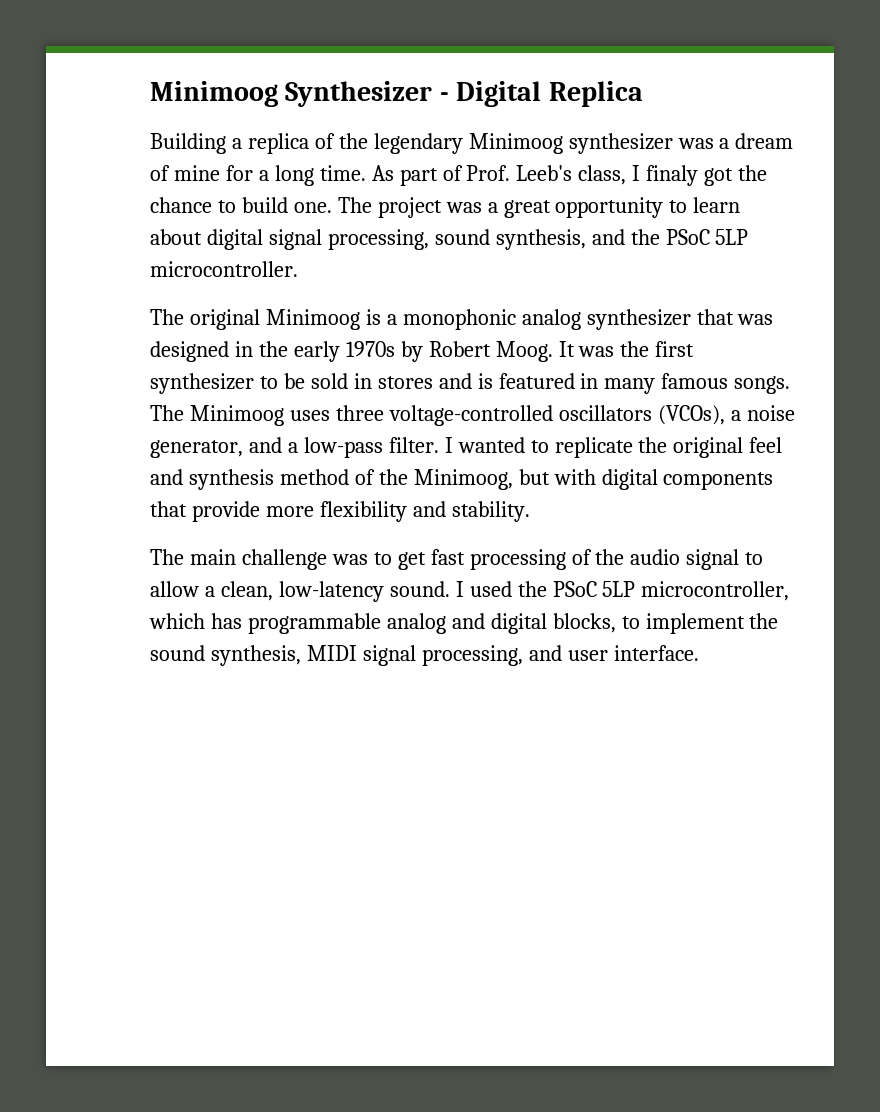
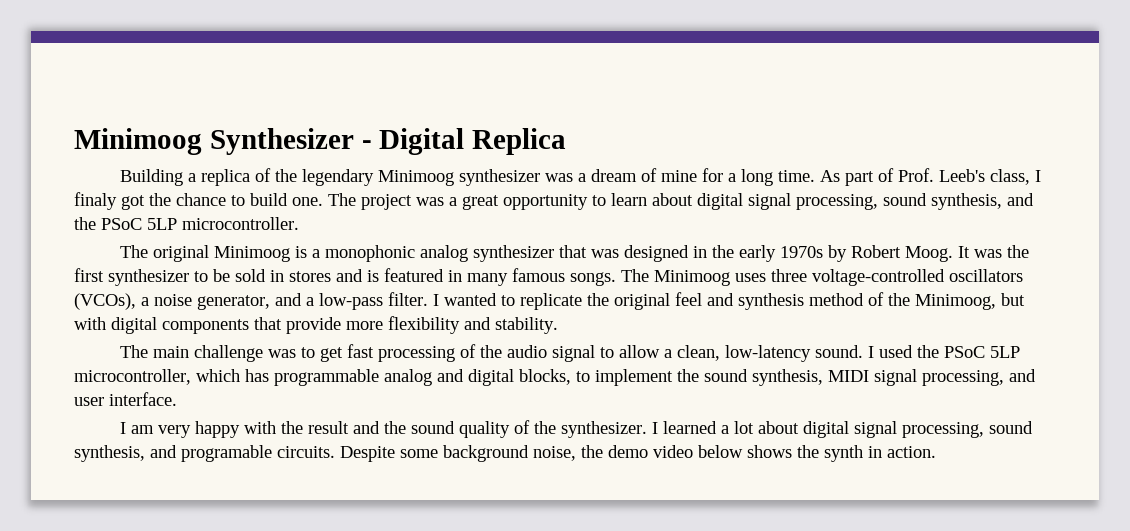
+ I am very happy with the result and the sound quality of the synthesizer. I learned a lot about digital signal processing, sound synthesis, and programable circuits. Despite some background noise, the demo video below shows the synth in action.

